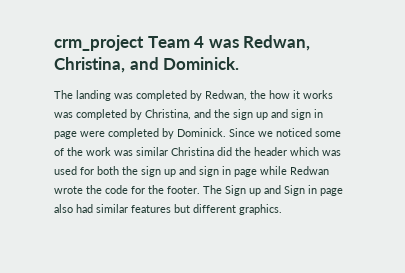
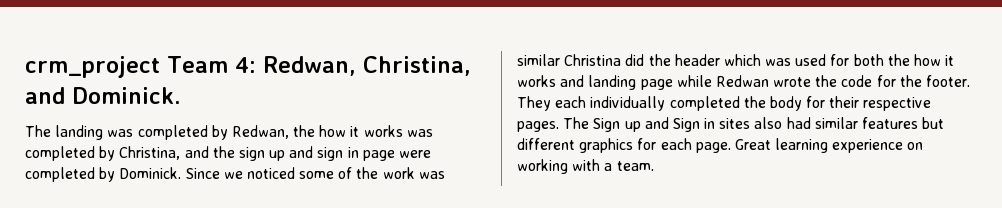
- crm_project Team 4 was Redwan, Christina, and Dominick.
+ crm_project Team 4: Redwan, Christina, and Dominick.
- Since we noticed some of the work was similar Christina did the header which was used for both the sign up and sign in page while Redwan wrote the code for the footer.
+ Since we noticed some of the work was similar Christina did the header which was used for both the how it works and landing page while Redwan wrote the code for the footer.
+ They each individually completed the body for their respective pages.
- The Sign up and Sign in page also had similar features but different graphics.
+ The Sign up and Sign in sites also had similar features but different graphics for each page. Great learning experience on working with a team.

